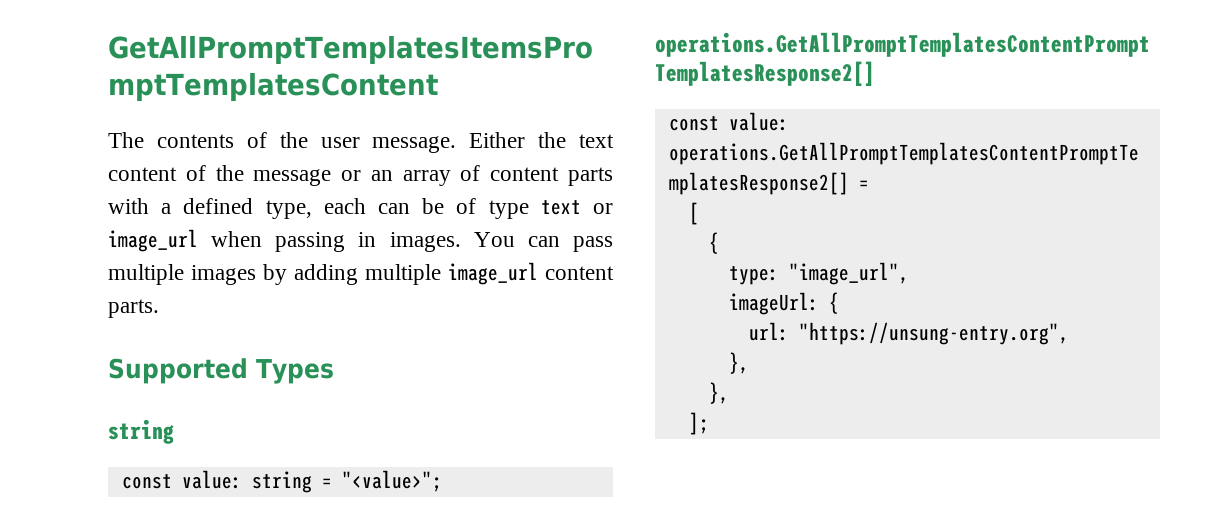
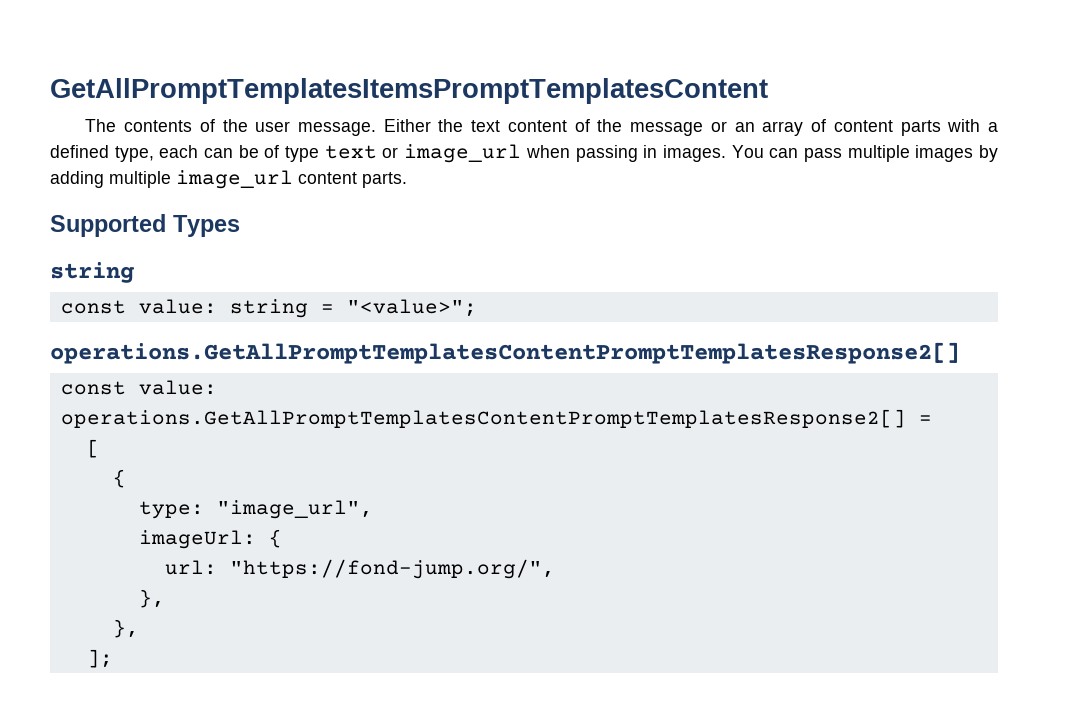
- url: "https://unsung-entry.org",
+ url: "https://fond-jump.org/",

